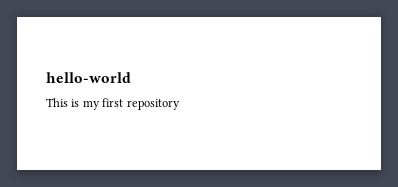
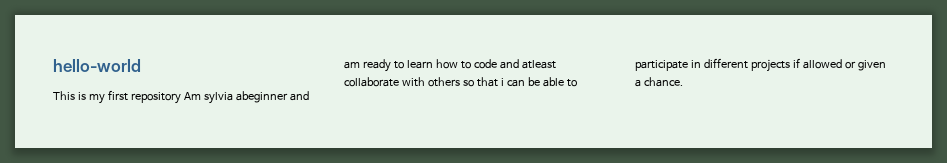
- This is my first repository
+ This is my first repository Am sylvia abeginner and am ready to learn how to code and atleast collaborate with others so that i can be able to participate in different projects if allowed or given a chance.

